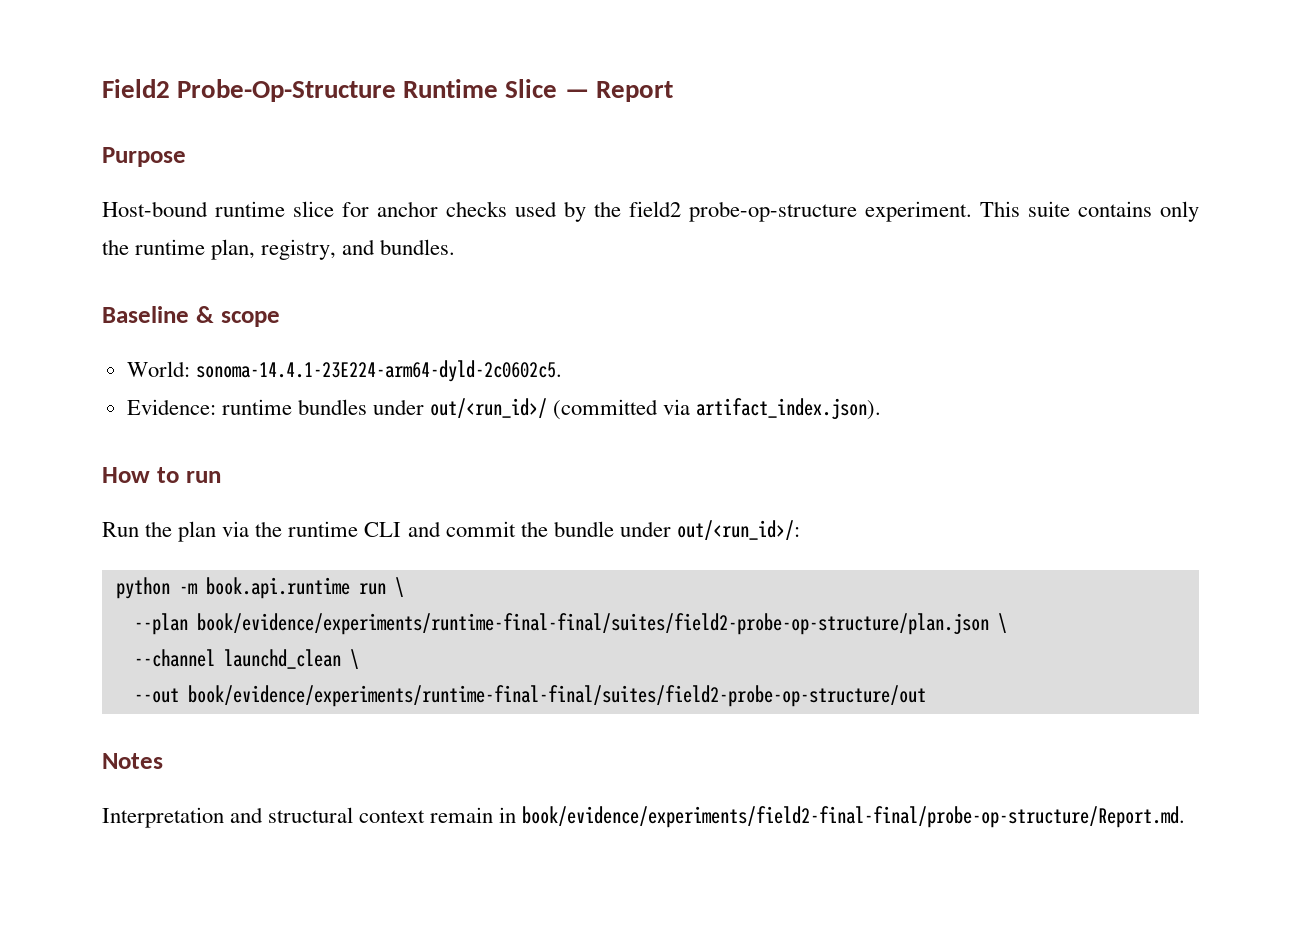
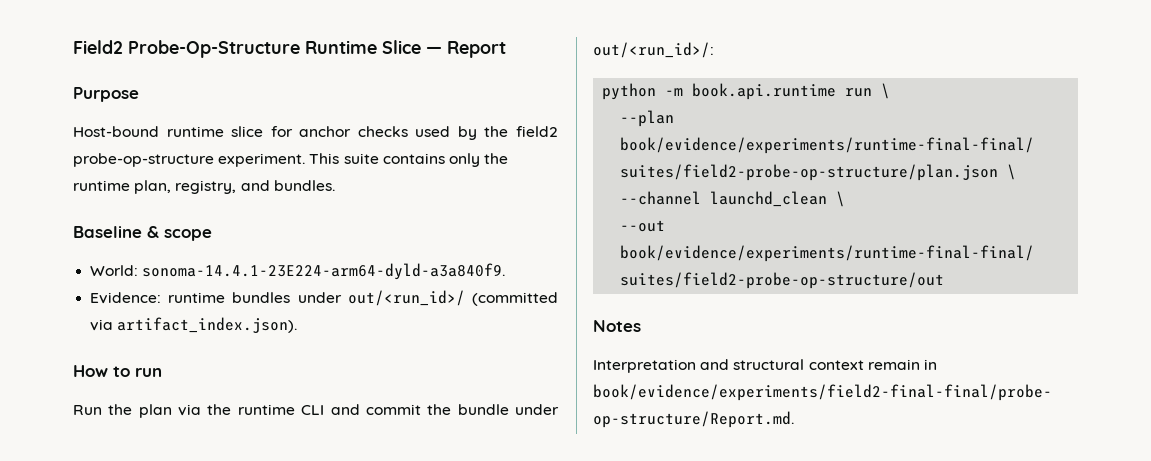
- World: sonoma-14.4.1-23E224-arm64-dyld-2c0602c5.
+ World: sonoma-14.4.1-23E224-arm64-dyld-a3a840f9.

